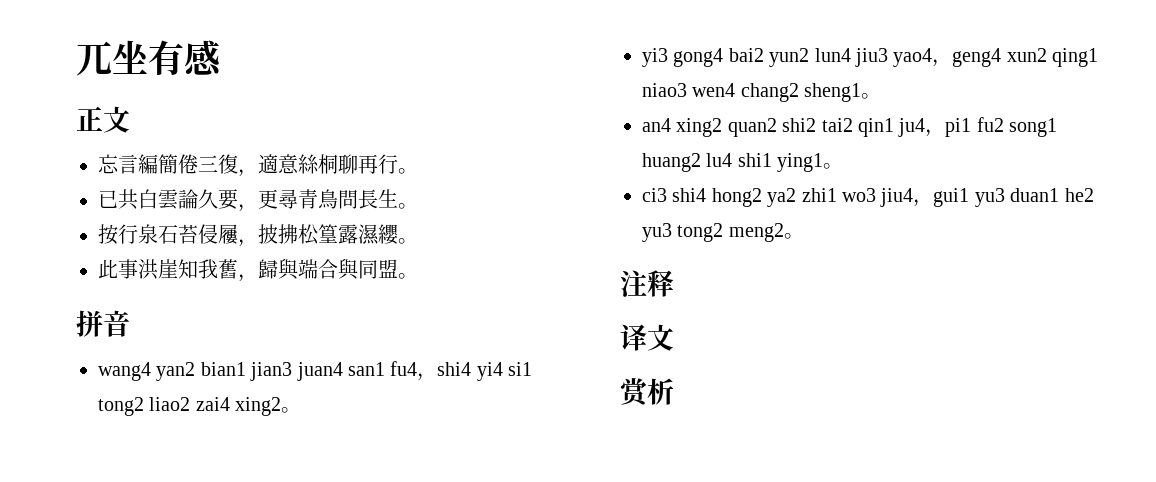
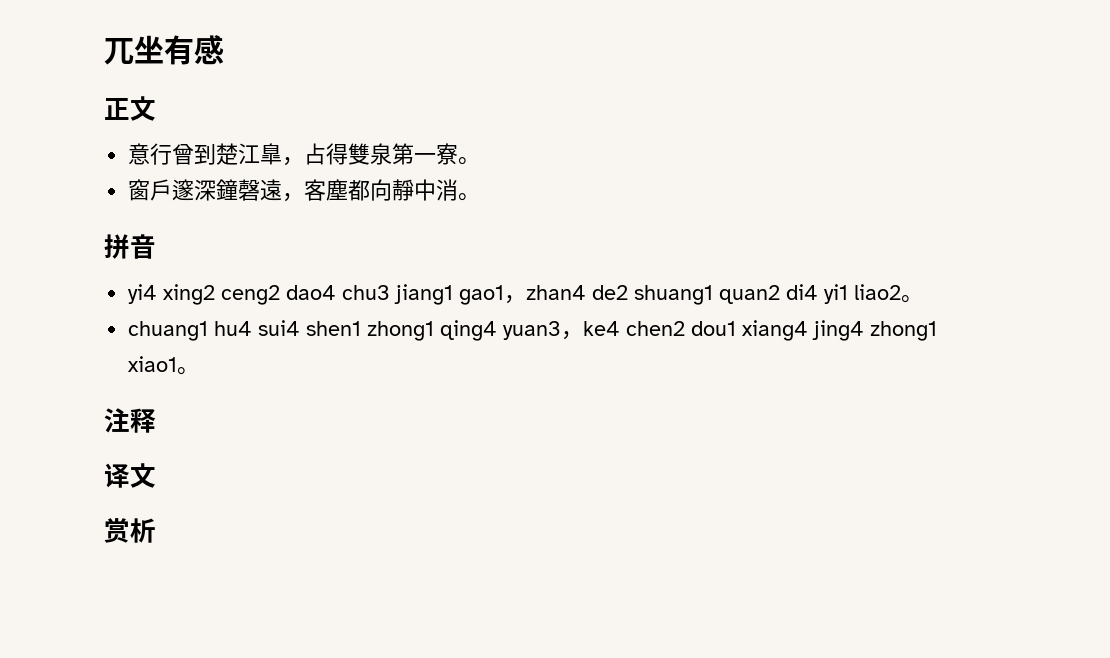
- 忘言編簡倦三復，適意絲桐聊再行。
- 已共白雲論久要，更尋青鳥問長生。
- 按行泉石苔侵屨，披拂松篁露濕纓。
- 此事洪崖知我舊，歸與端合與同盟。
+ 意行曾到楚江臯，占得雙泉第一寮。
+ 窗戶邃深鐘磬遠，客塵都向靜中消。
  拼音
- wang4 yan2 bian1 jian3 juan4 san1 fu4，shi4 yi4 si1 tong2 liao2 zai4 xing2。
- yi3 gong4 bai2 yun2 lun4 jiu3 yao4，geng4 xun2 qing1 niao3 wen4 chang2 sheng1。
- an4 xing2 quan2 shi2 tai2 qin1 ju4，pi1 fu2 song1 huang2 lu4 shi1 ying1。
- ci3 shi4 hong2 ya2 zhi1 wo3 jiu4，gui1 yu3 duan1 he2 yu3 tong2 meng2。
+ yi4 xing2 ceng2 dao4 chu3 jiang1 gao1，zhan4 de2 shuang1 quan2 di4 yi1 liao2。
+ chuang1 hu4 sui4 shen1 zhong1 qing4 yuan3，ke4 chen2 dou1 xiang4 jing4 zhong1 xiao1。

